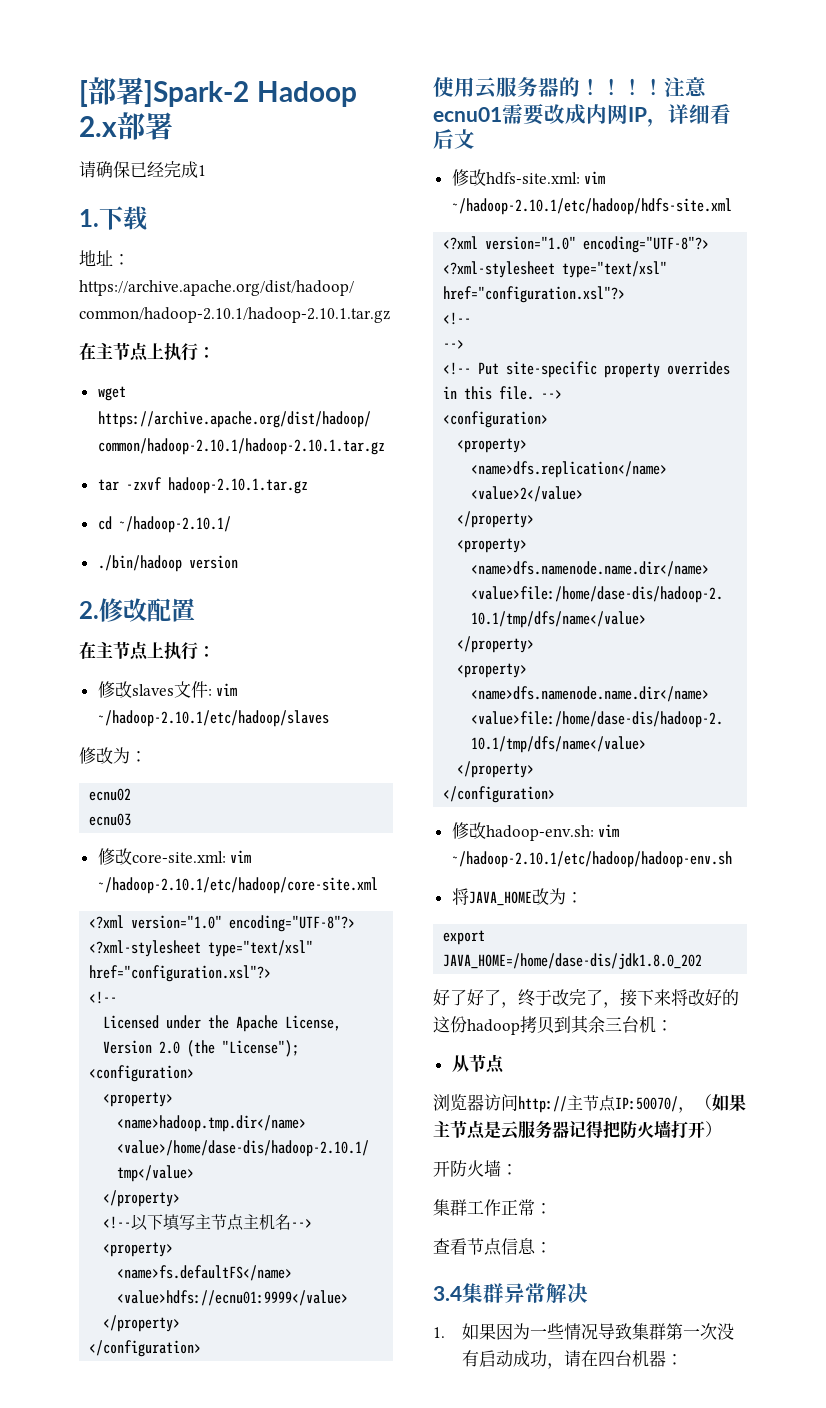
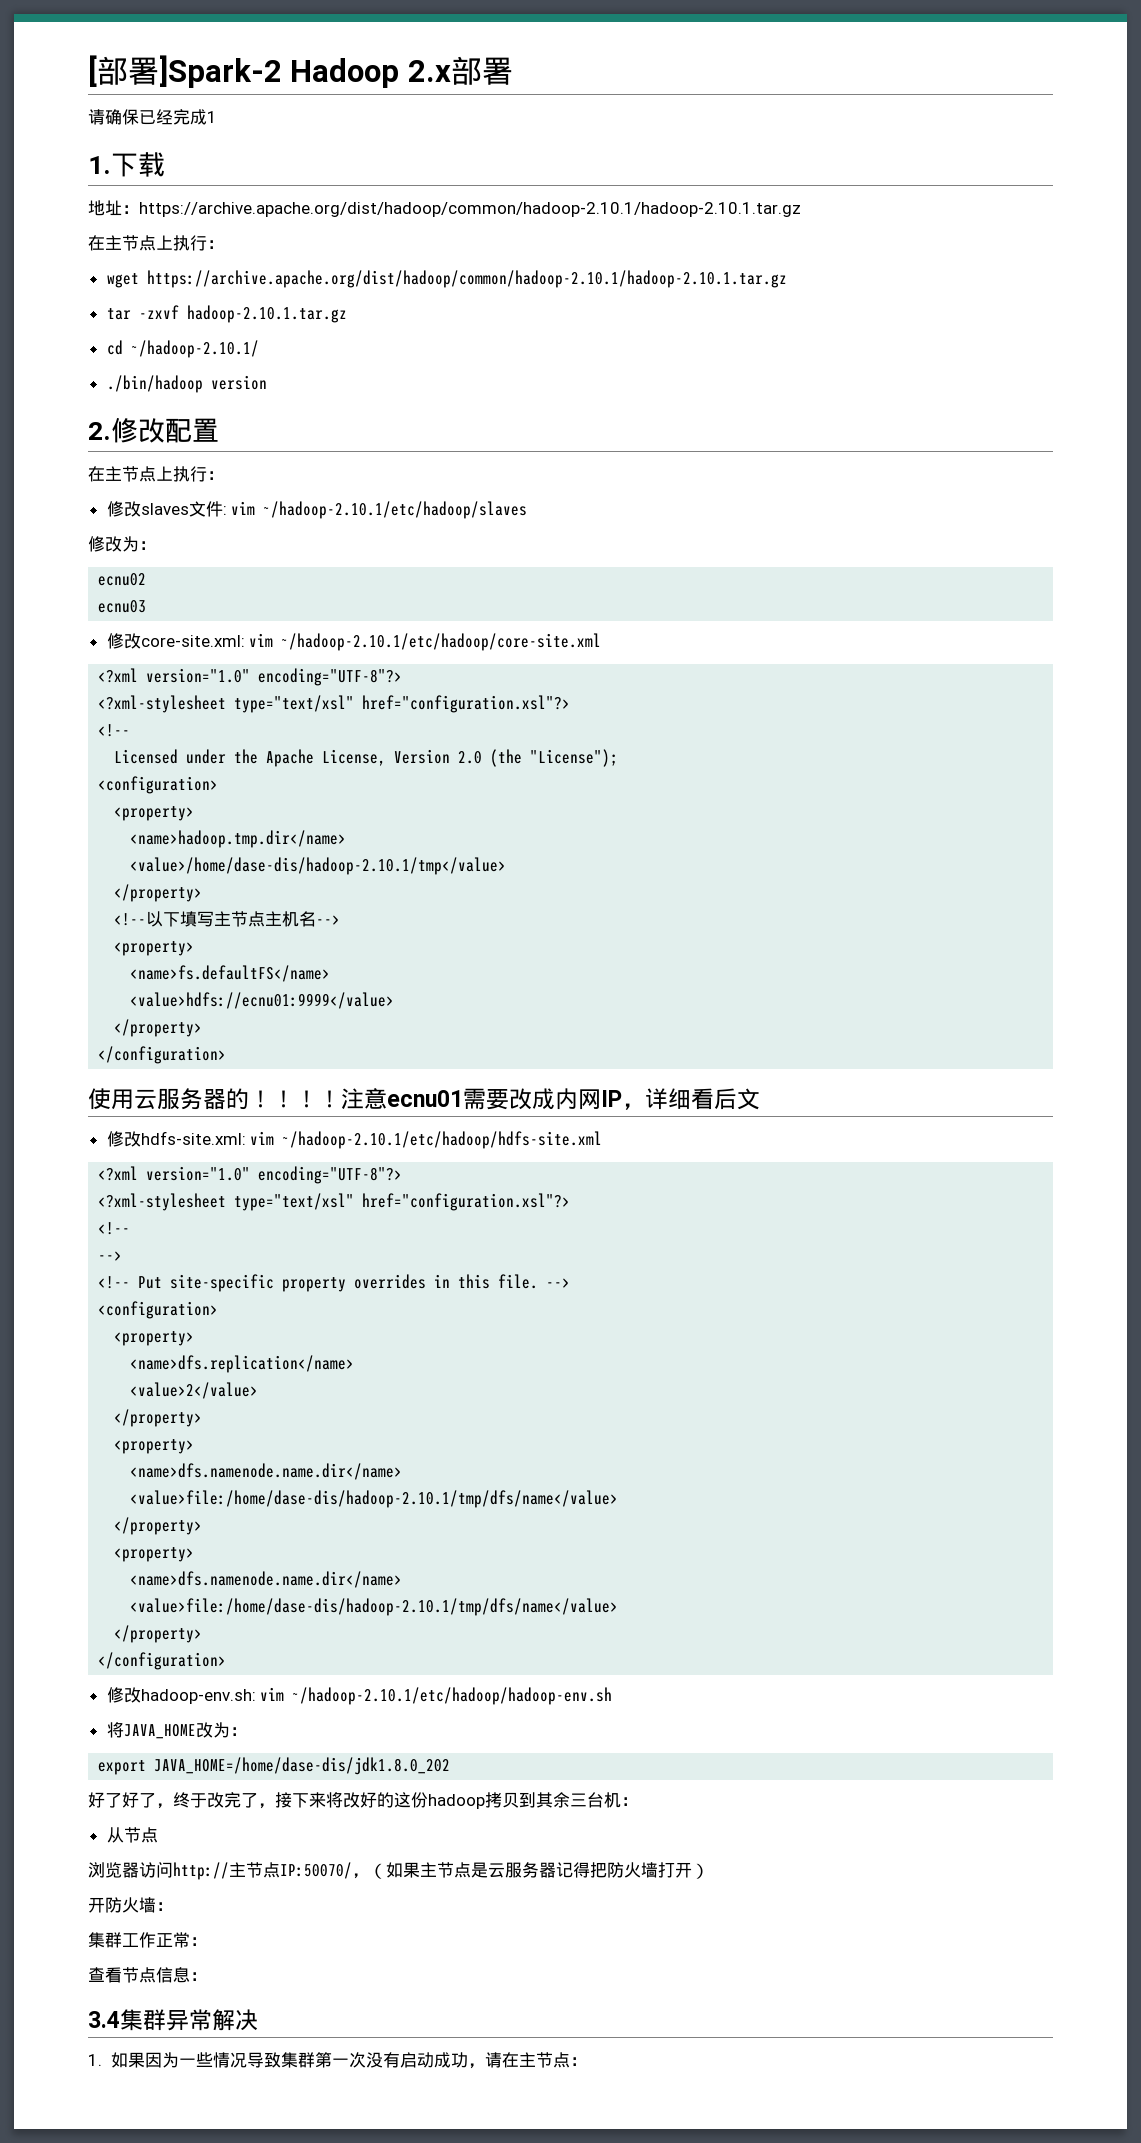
- 1.如果因为一些情况导致集群第一次没有启动成功，请在四台机器：
+ 1.如果因为一些情况导致集群第一次没有启动成功，请在主节点：

